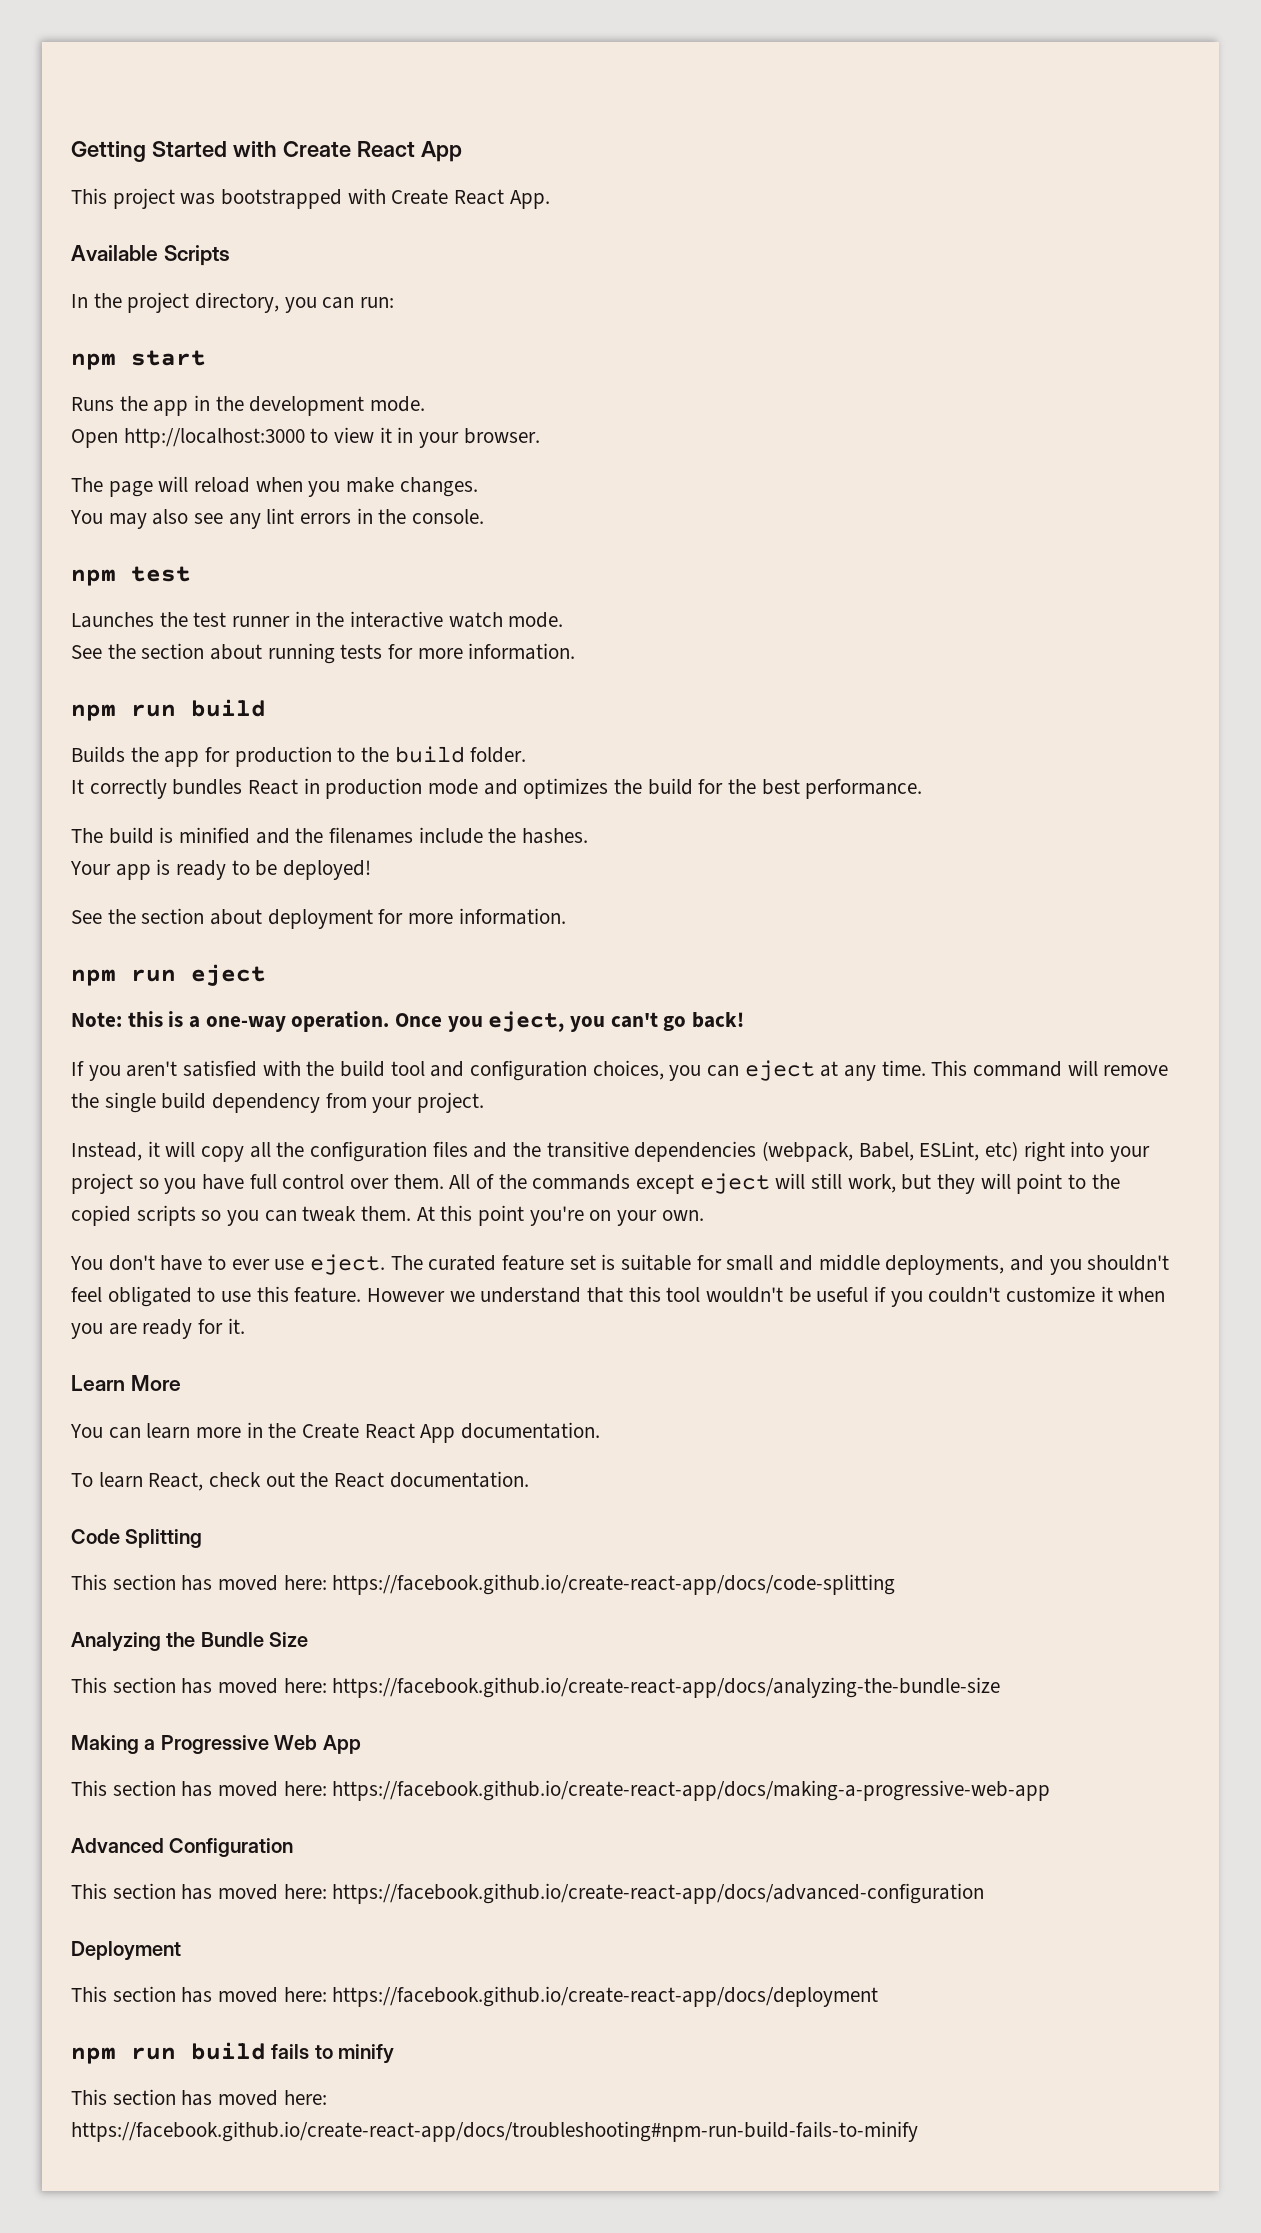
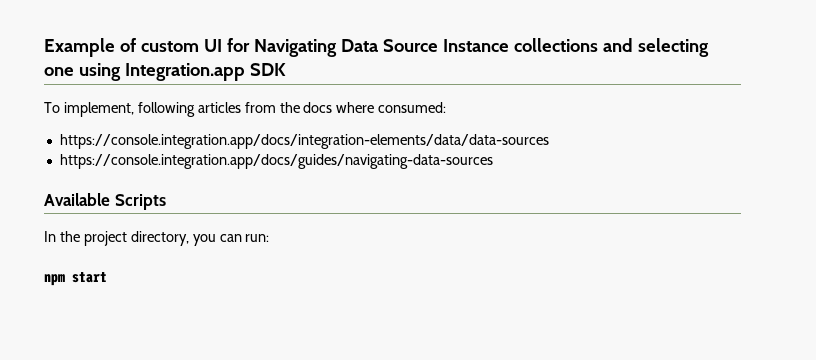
- Getting Started with Create React App
- This project was bootstrapped with Create React App.
+ Example of custom UI for Navigating Data Source Instance collections and selecting one using Integration.app SDK
+ To implement, following articles from the docs where consumed:
+ https://console.integration.app/docs/integration-elements/data/data-sources
+ https://console.integration.app/docs/guides/navigating-data-sources
- Runs the app in the development mode.
- Open http://localhost:3000 to view it in your browser.
- The page will reload when you make changes.
- You may also see any lint errors in the console.
- npm test
- Launches the test runner in the interactive watch mode.
- See the section about running tests for more information.
- npm run build
- Builds the app for production to the build folder.
- It correctly bundles React in production mode and optimizes the build for the best performance.
- The build is minified and the filenames include the hashes.
- Your app is ready to be deployed!
- See the section about deployment for more information.
- npm run eject
- Note: this is a one-way operation. Once you eject, you can't go back!
- If you aren't satisfied with the build tool and configuration choices, you can eject at any time. This command will remove the single build dependency from your project.
- Instead, it will copy all the configuration files and the transitive dependencies (webpack, Babel, ESLint, etc) right into your project so you have full control over them. All of the commands except eject will still work, but they will point to the copied scripts so you can tweak them. At this point you're on your own.
- You don't have to ever use eject. The curated feature set is suitable for small and middle deployments, and you shouldn't feel obligated to use this feature. However we understand that this tool wouldn't be useful if you couldn't customize it when you are ready for it.
- Learn More
- You can learn more in the Create React App documentation.
- To learn React, check out the React documentation.
- Code Splitting
- This section has moved here: https://facebook.github.io/create-react-app/docs/code-splitting
- Analyzing the Bundle Size
- This section has moved here: https://facebook.github.io/create-react-app/docs/analyzing-the-bundle-size
- Making a Progressive Web App
- This section has moved here: https://facebook.github.io/create-react-app/docs/making-a-progressive-web-app
- Advanced Configuration
- This section has moved here: https://facebook.github.io/create-react-app/docs/advanced-configuration
- Deployment
- This section has moved here: https://facebook.github.io/create-react-app/docs/deployment
- npm run build fails to minify
- This section has moved here: https://facebook.github.io/create-react-app/docs/troubleshooting#npm-run-build-fails-to-minify

